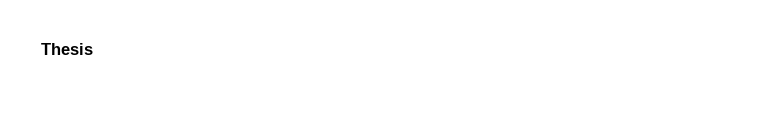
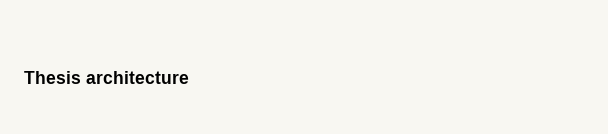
- Thesis
+ Thesis architecture

